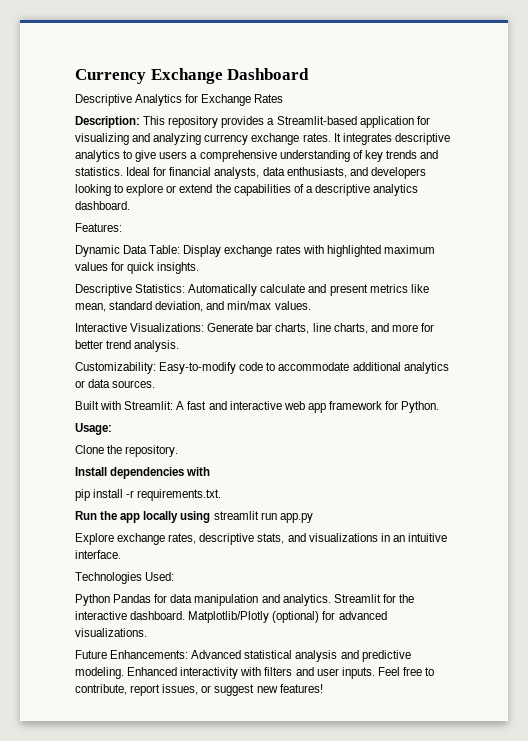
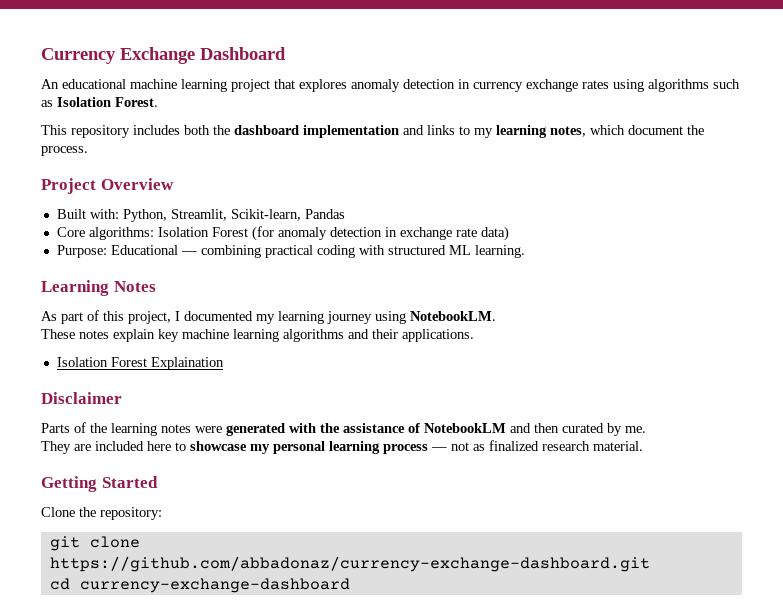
- Descriptive Analytics for Exchange Rates
- Description: This repository provides a Streamlit-based application for visualizing and analyzing currency exchange rates. It integrates descriptive analytics to give users a comprehensive understanding of key trends and statistics. Ideal for financial analysts, data enthusiasts, and developers looking to explore or extend the capabilities of a descriptive analytics dashboard.
- Features:
- Dynamic Data Table: Display exchange rates with highlighted maximum values for quick insights.
- Descriptive Statistics: Automatically calculate and present metrics like mean, standard deviation, and min/max values.
- Interactive Visualizations: Generate bar charts, line charts, and more for better trend analysis.
- Customizability: Easy-to-modify code to accommodate additional analytics or data sources.
- Built with Streamlit: A fast and interactive web app framework for Python.
- Usage:
- Clone the repository.
- Install dependencies with
- pip install -r requirements.txt.
- Run the app locally using streamlit run app.py
- Explore exchange rates, descriptive stats, and visualizations in an intuitive interface.
- Technologies Used:
- Python Pandas for data manipulation and analytics. Streamlit for the interactive dashboard. Matplotlib/Plotly (optional) for advanced visualizations.
- Future Enhancements: Advanced statistical analysis and predictive modeling. Enhanced interactivity with filters and user inputs. Feel free to contribute, report issues, or suggest new features!
+ An educational machine learning project that explores anomaly detection in currency exchange rates using algorithms such as Isolation Forest.
+ This repository includes both the dashboard implementation and links to my learning notes, which document the process.
+ Project Overview
+ Built with: Python, Streamlit, Scikit-learn, Pandas
+ Core algorithms: Isolation Forest (for anomaly detection in exchange rate data)
+ Purpose: Educational — combining practical coding with structured ML learning.
+ Learning Notes
+ As part of this project, I documented my learning journey using NotebookLM.
+ These notes explain key machine learning algorithms and their applications.
+ Isolation Forest Explaination
+ Disclaimer
+ Parts of the learning notes were generated with the assistance of NotebookLM and then curated by me.
+ They are included here to showcase my personal learning process — not as finalized research material.
+ Getting Started
+ Clone the repository:
+ git clone https://github.com/abbadonaz/currency-exchange-dashboard.git
+ cd currency-exchange-dashboard

